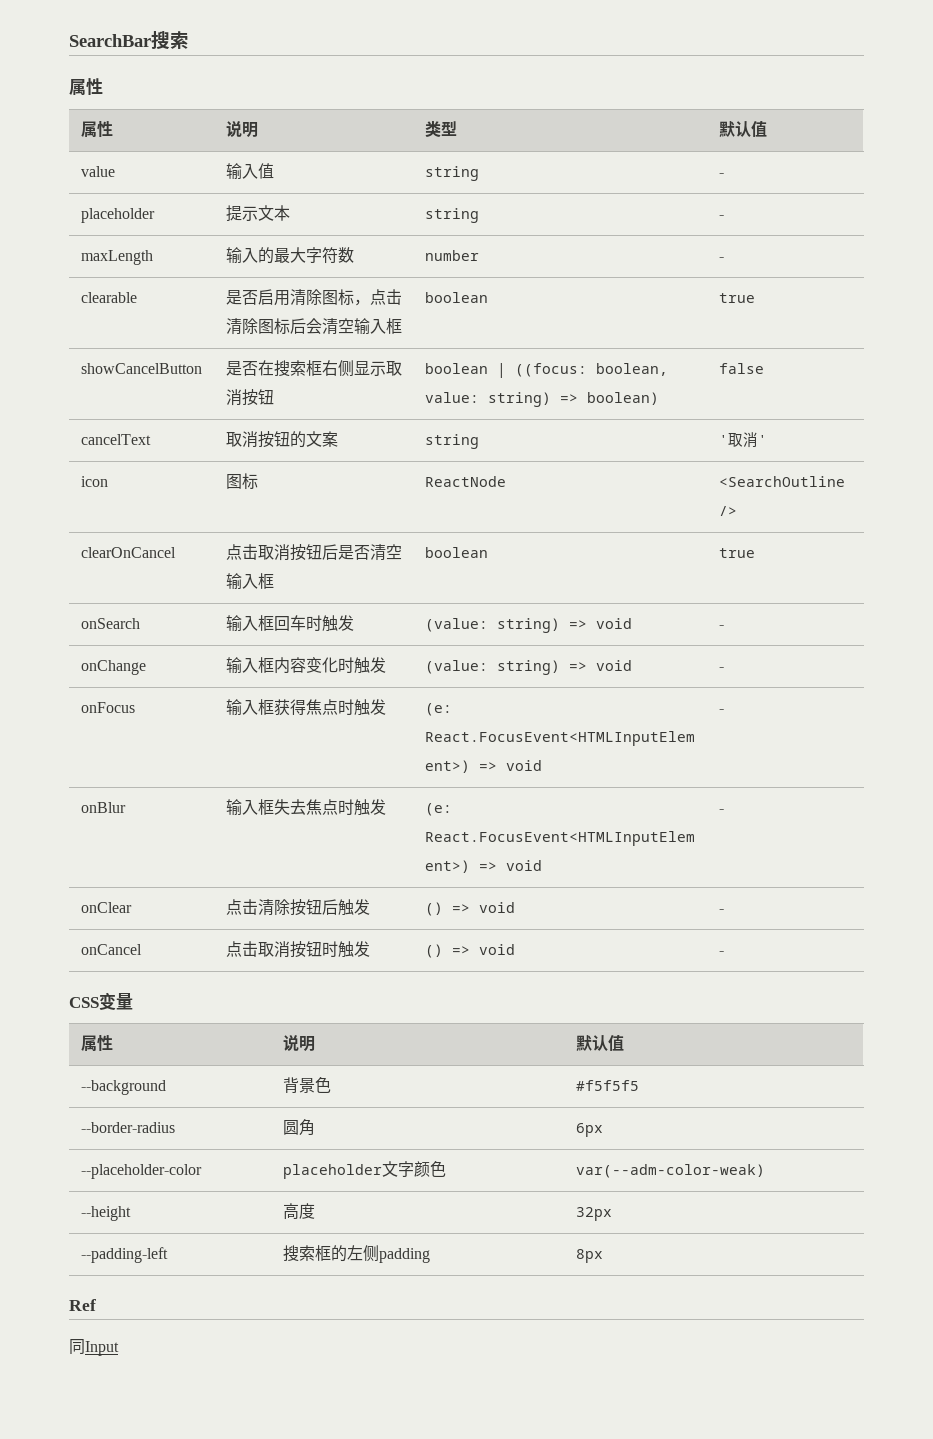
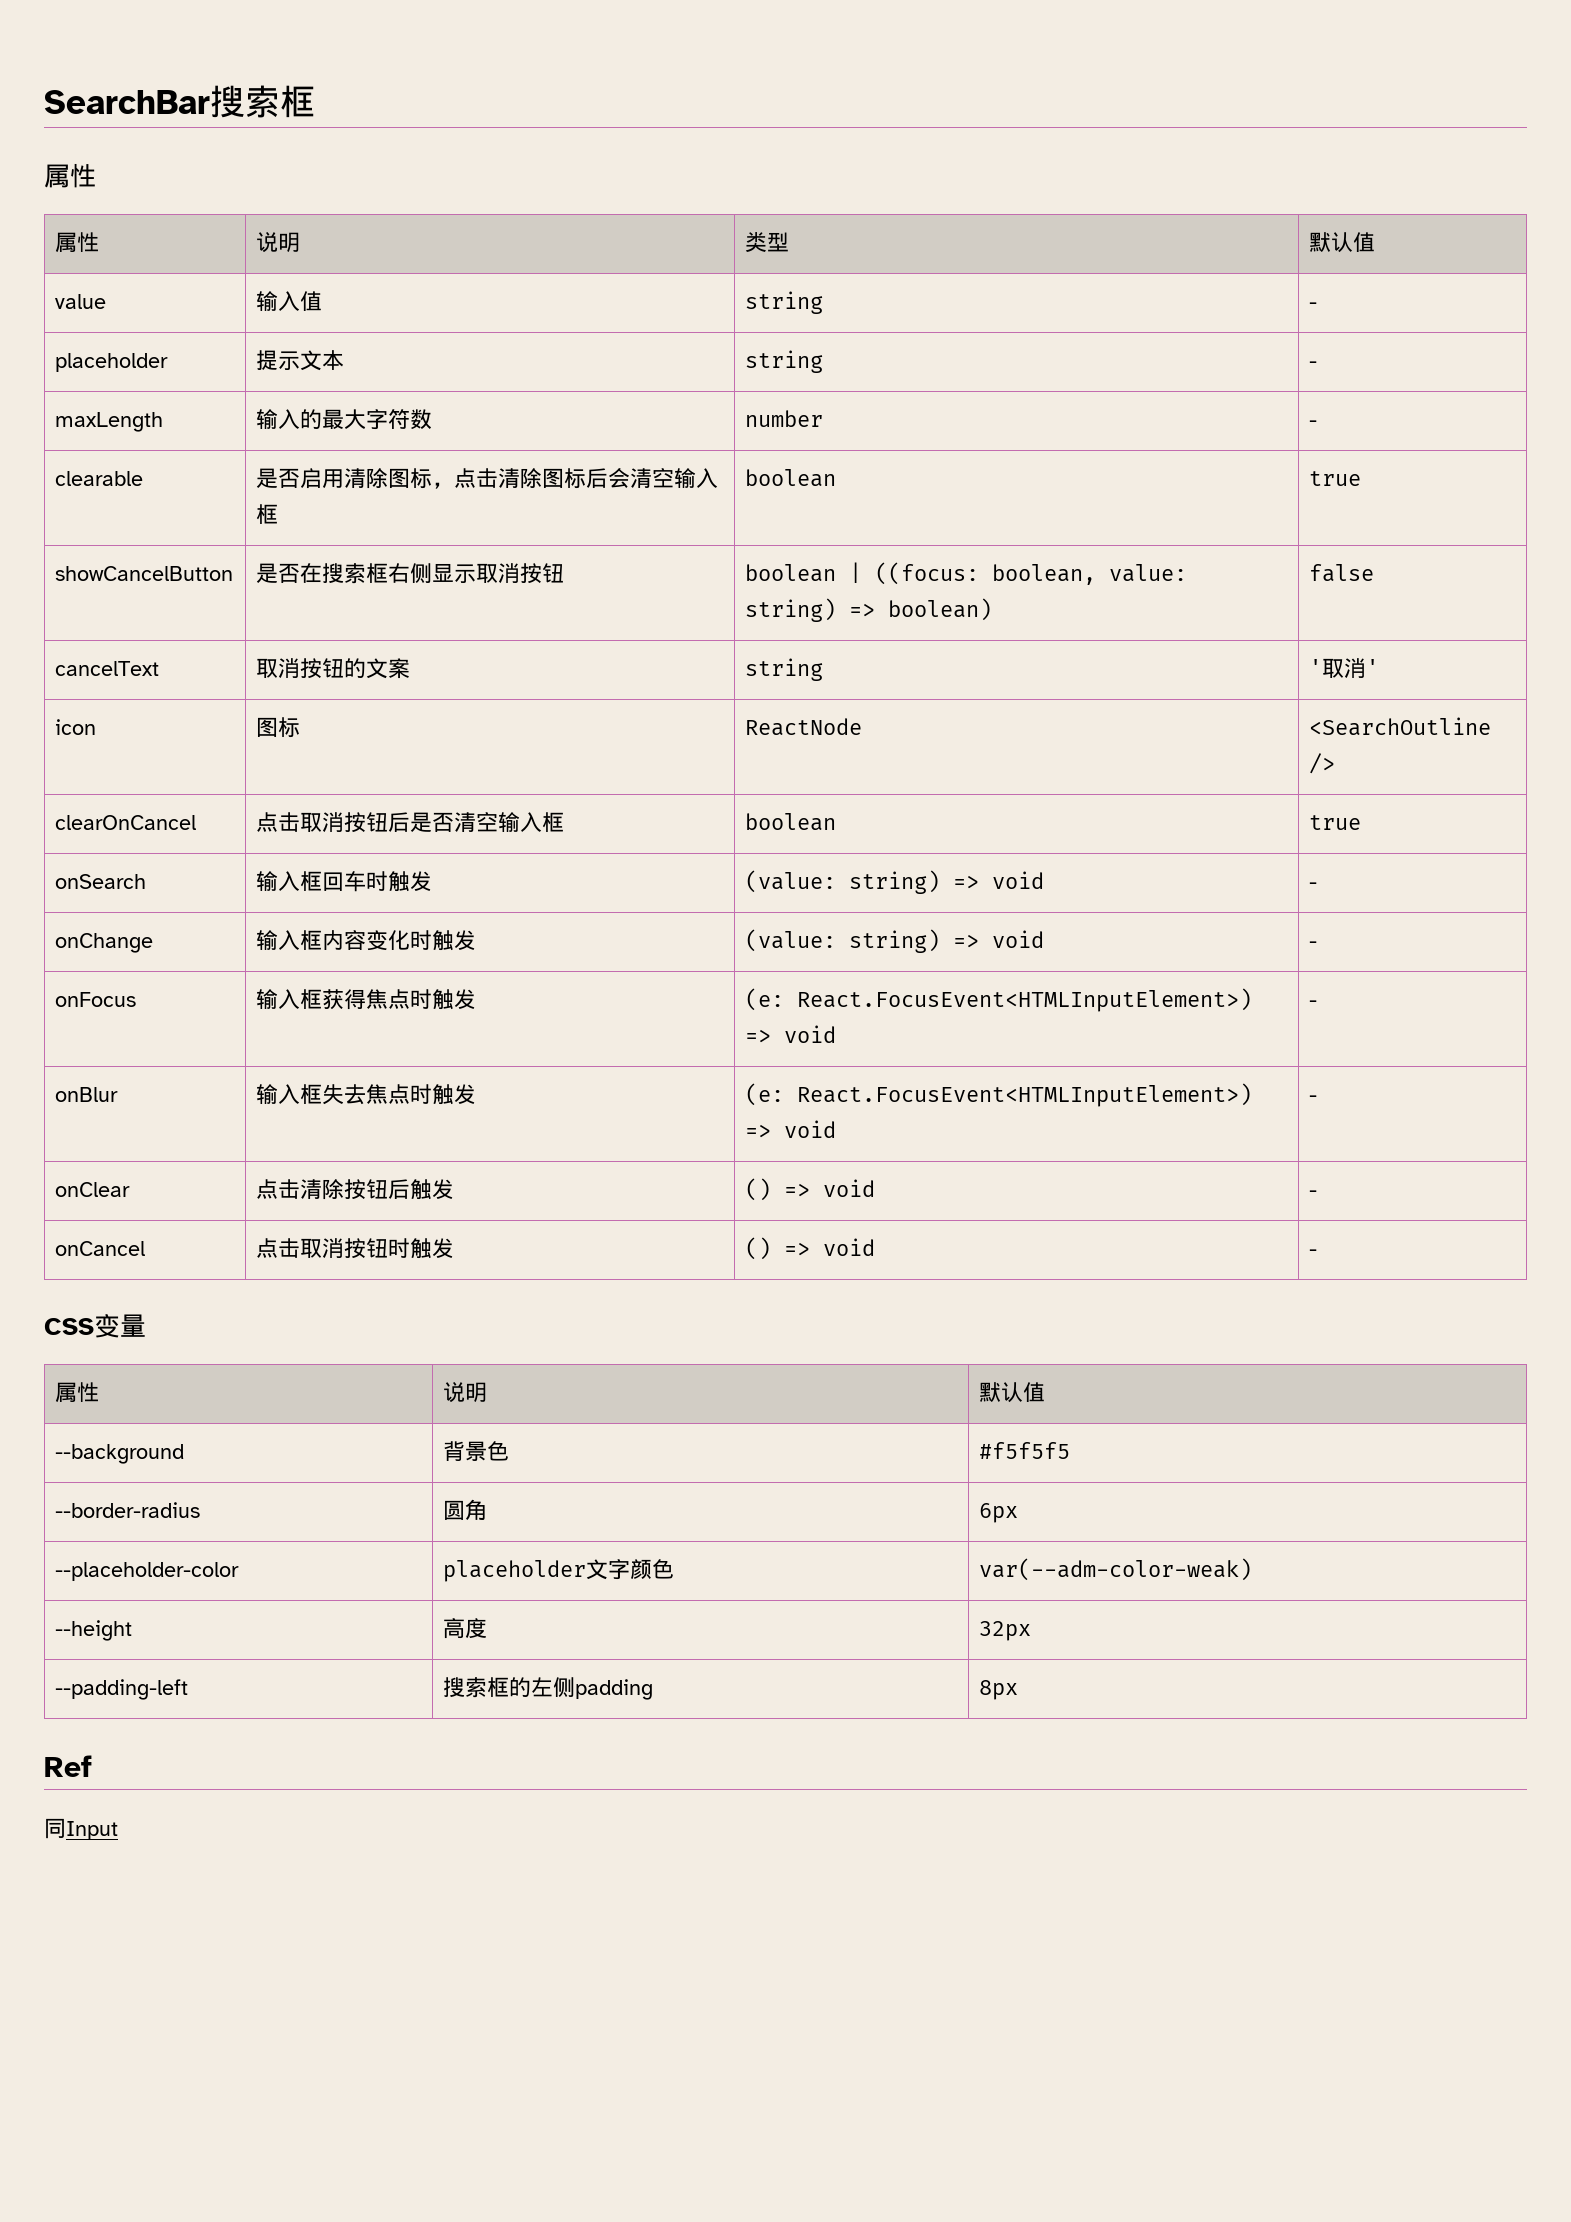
- SearchBar搜索
+ SearchBar搜索框

